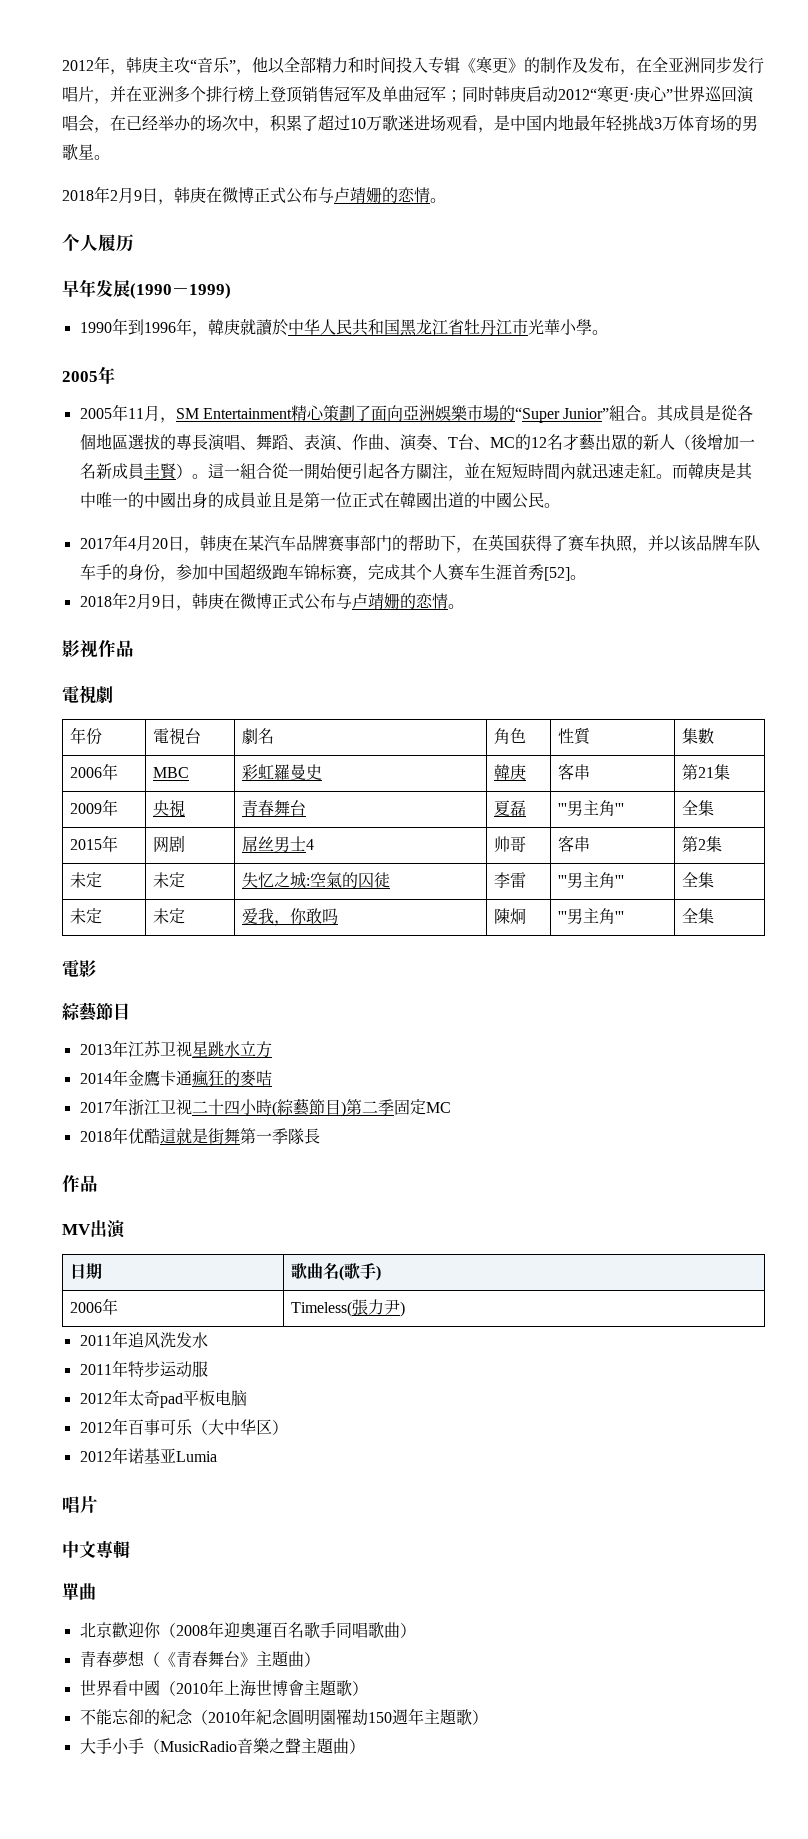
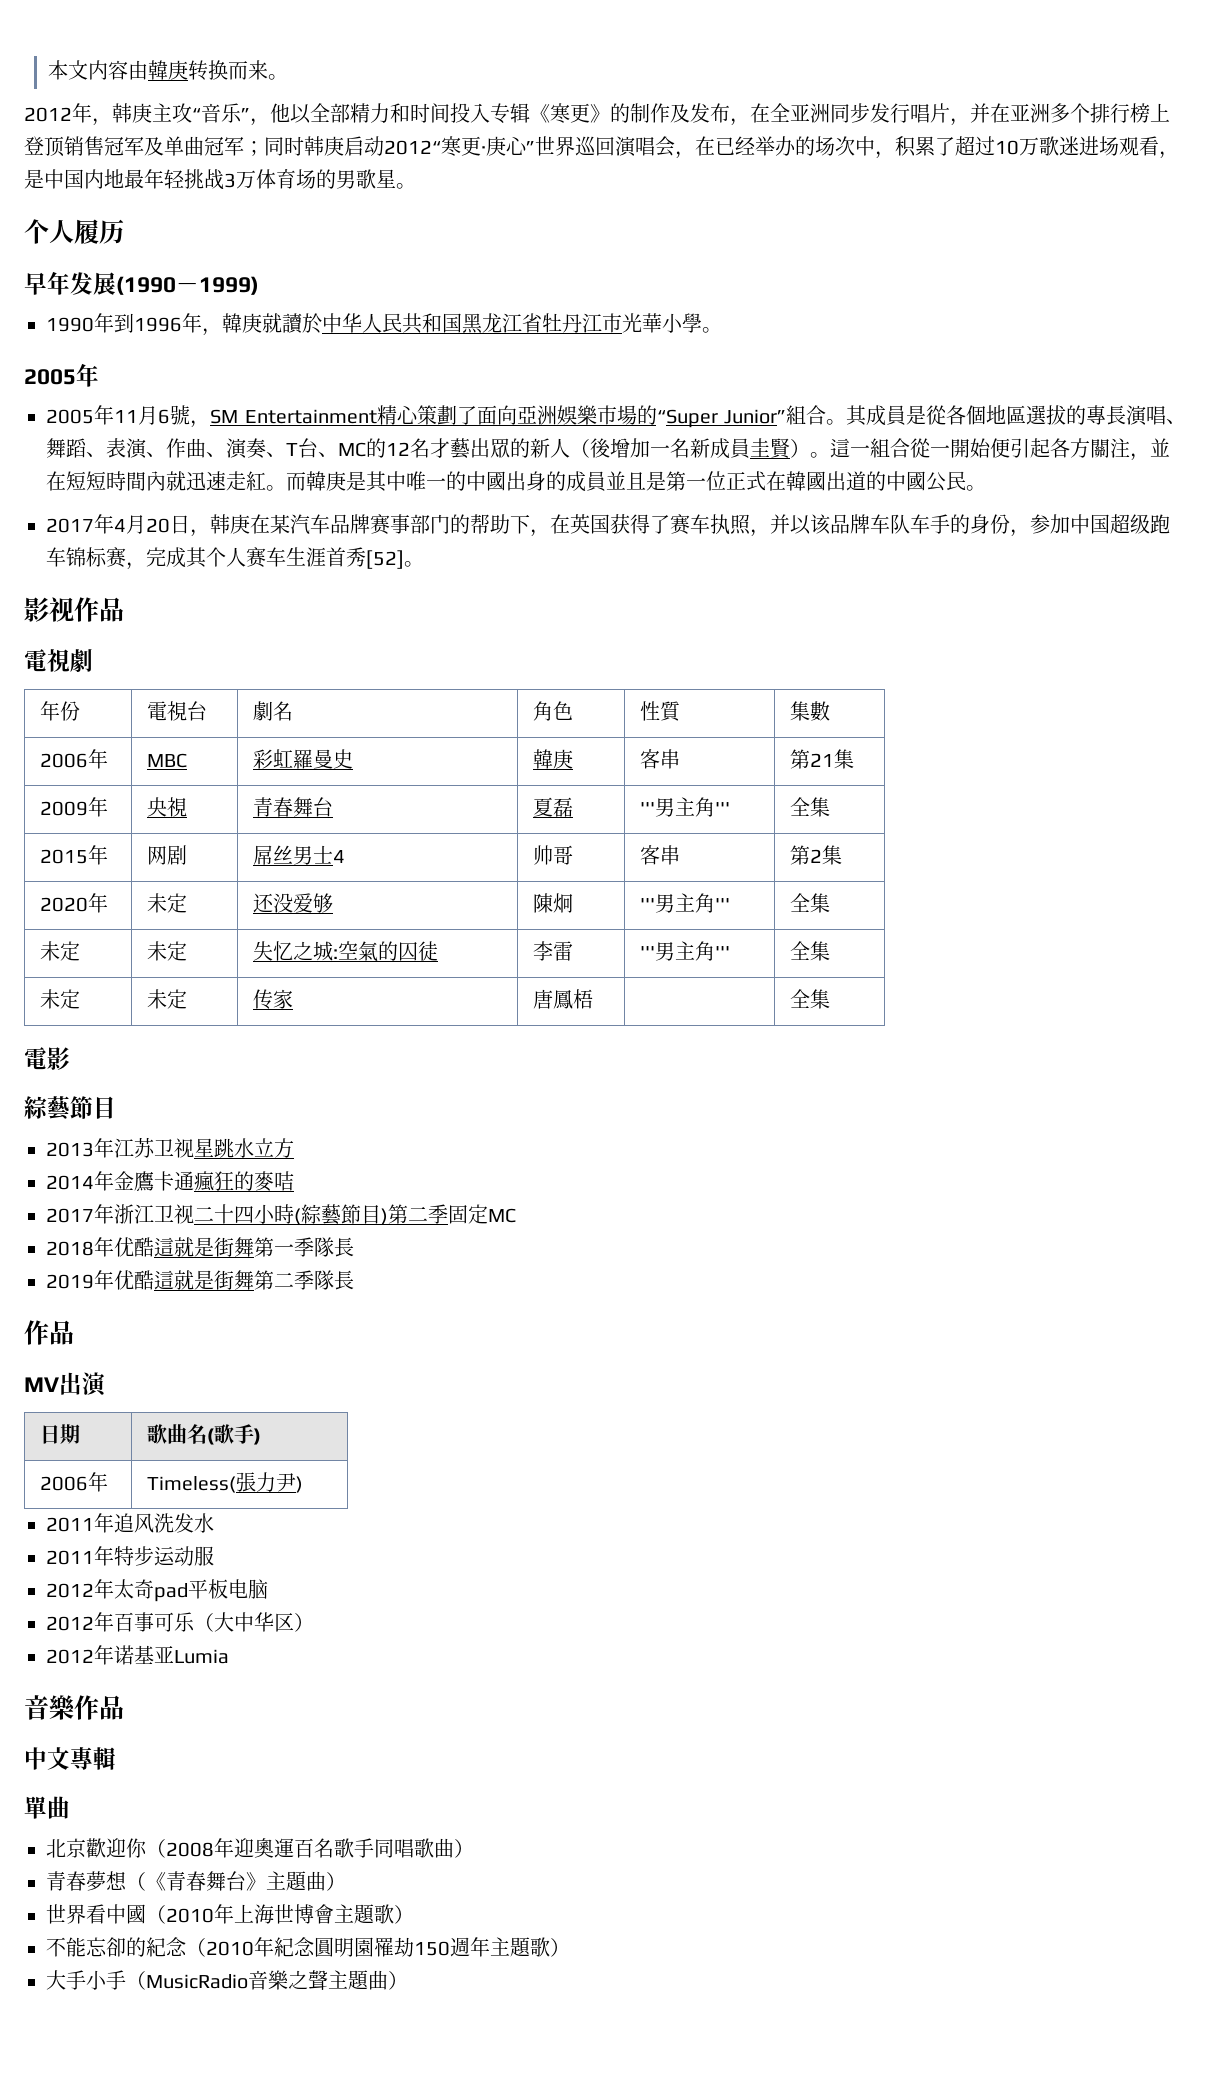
+ 本文内容由韓庚转换而来。
  同时韩庚启动2012“寒更·庚心”世界巡回演唱会，在已经举办的场次中，积累了超过10万歌迷进场观看，是中国内地最年轻挑战3万体育场的男歌星。
- 2018年2月9日，韩庚在微博正式公布与卢靖姗的恋情。
- 2005年11月，SM Entertainment精心策劃了面向亞洲娛樂市場的“Super Junior”組合。
+ 2005年11月6號，SM Entertainment精心策劃了面向亞洲娛樂市場的“Super Junior”組合。
  2017年4月20日，韩庚在某汽车品牌赛事部门的帮助下，在英国获得了赛车执照，并以该品牌车队车手的身份，参加中国超级跑车锦标赛，完成其个人赛车生涯首秀[52]。
- 2018年2月9日，韩庚在微博正式公布与卢靖姗的恋情。
+ 2020年 | 未定 | 还没爱够 | 陳炯 | '''男主角''' | 全集
- 未定 | 未定 | 爱我，你敢吗 | 陳炯 | '''男主角''' | 全集
+ 未定 | 未定 | 传家 | 唐鳳梧 | | 全集
+ 2019年优酷這就是街舞第二季隊長
  2012年诺基亚Lumia
- 唱片
+ 音樂作品

